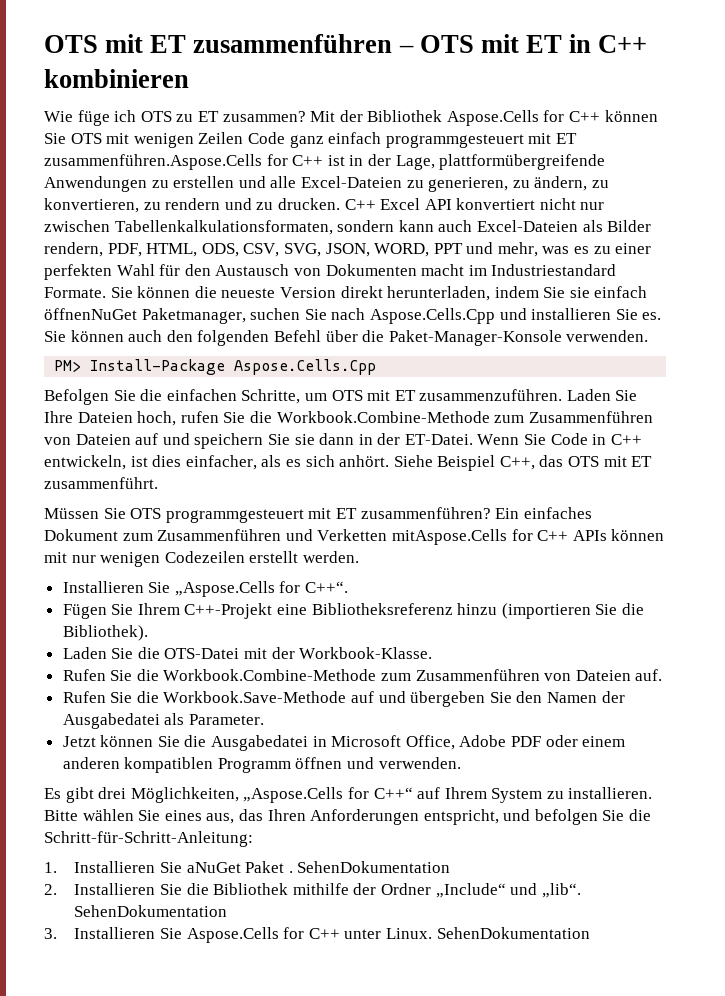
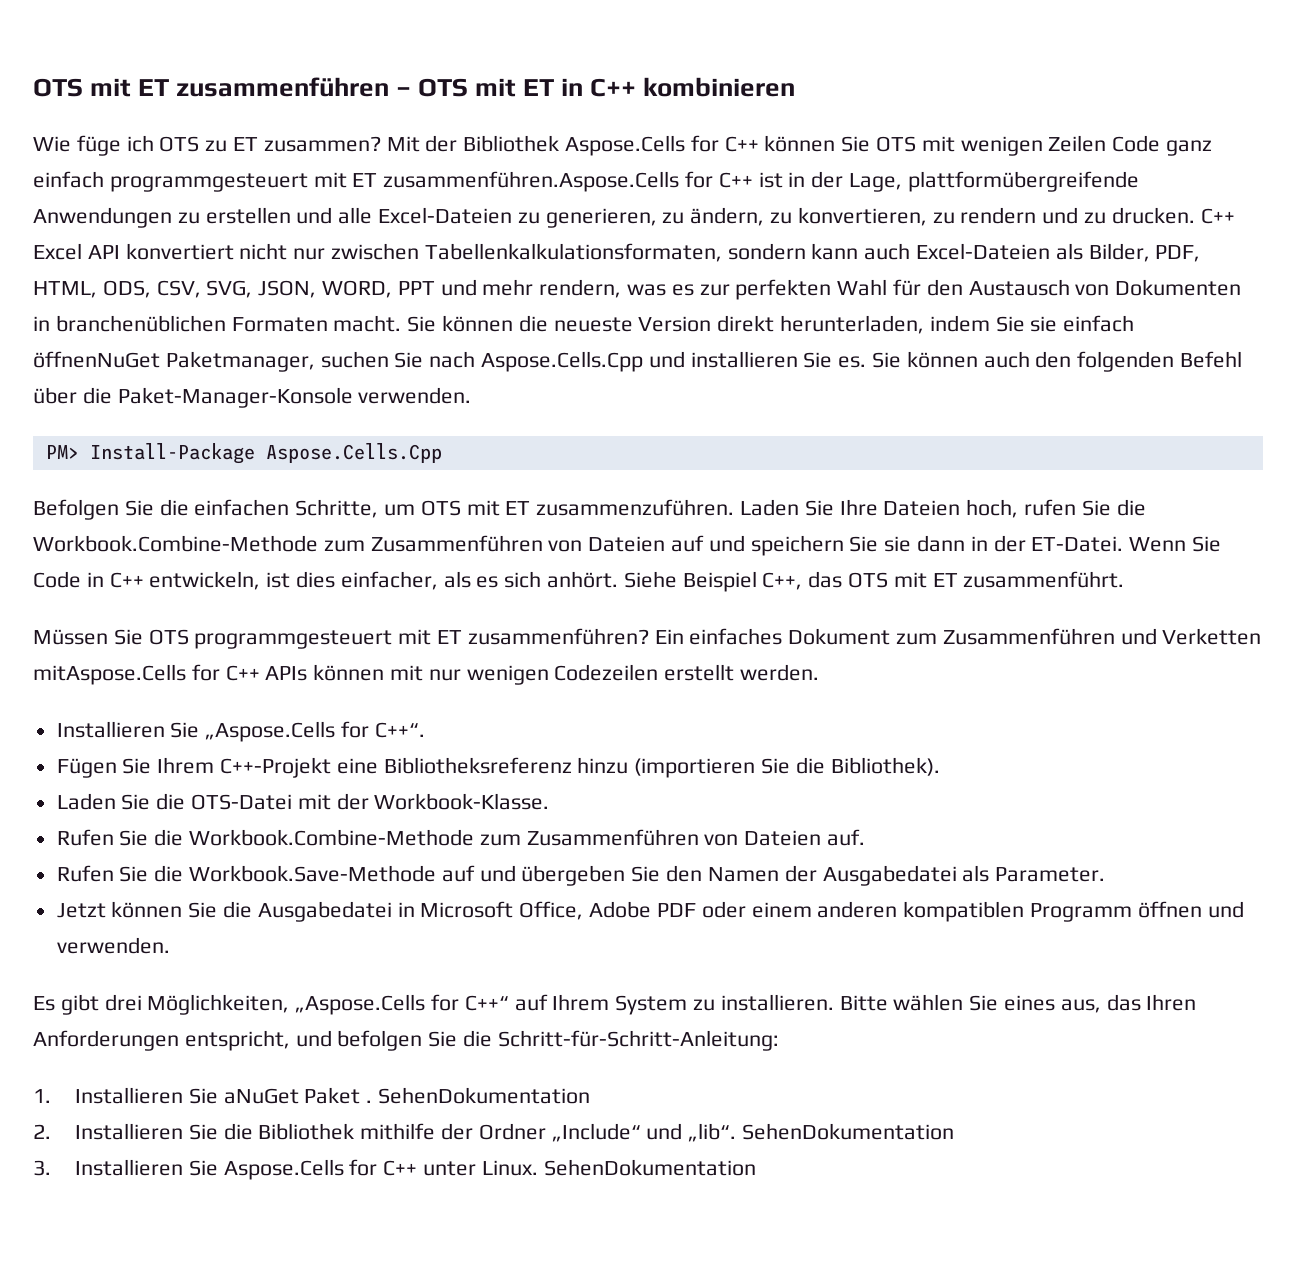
- C++ Excel API konvertiert nicht nur zwischen Tabellenkalkulationsformaten, sondern kann auch Excel-Dateien als Bilder rendern, PDF, HTML, ODS, CSV, SVG, JSON, WORD, PPT und mehr, was es zu einer perfekten Wahl für den Austausch von Dokumenten macht im Industriestandard Formate.
+ C++ Excel API konvertiert nicht nur zwischen Tabellenkalkulationsformaten, sondern kann auch Excel-Dateien als Bilder, PDF, HTML, ODS, CSV, SVG, JSON, WORD, PPT und mehr rendern, was es zur perfekten Wahl für den Austausch von Dokumenten in branchenüblichen Formaten macht.

